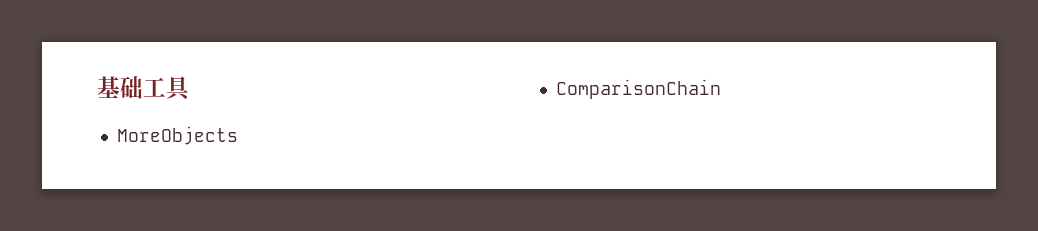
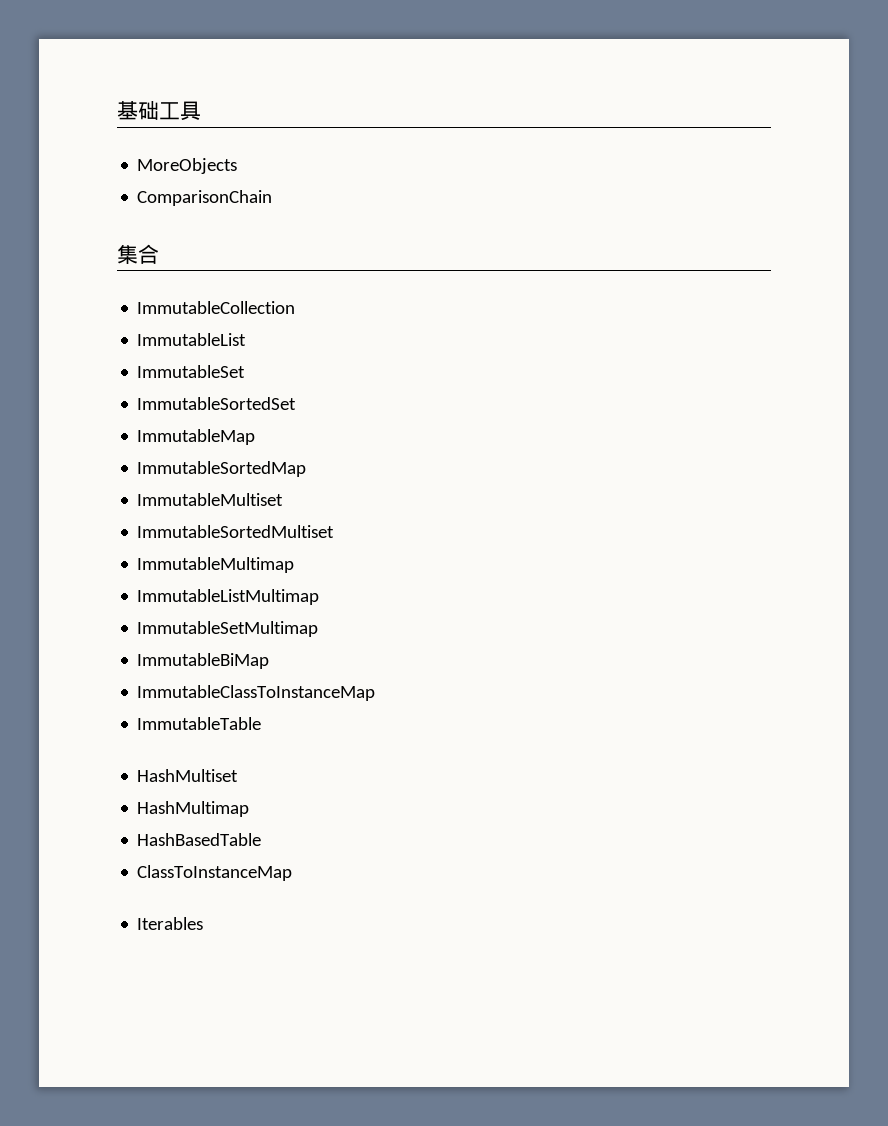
+ 集合
+ ImmutableCollection
+ ImmutableList
+ ImmutableSet
+ ImmutableSortedSet
+ ImmutableMap
+ ImmutableSortedMap
+ ImmutableMultiset
+ ImmutableSortedMultiset
+ ImmutableMultimap
+ ImmutableListMultimap
+ ImmutableSetMultimap
+ ImmutableBiMap
+ ImmutableClassToInstanceMap
+ ImmutableTable
+ HashMultiset
+ HashMultimap
+ HashBasedTable
+ ClassToInstanceMap
+ Iterables

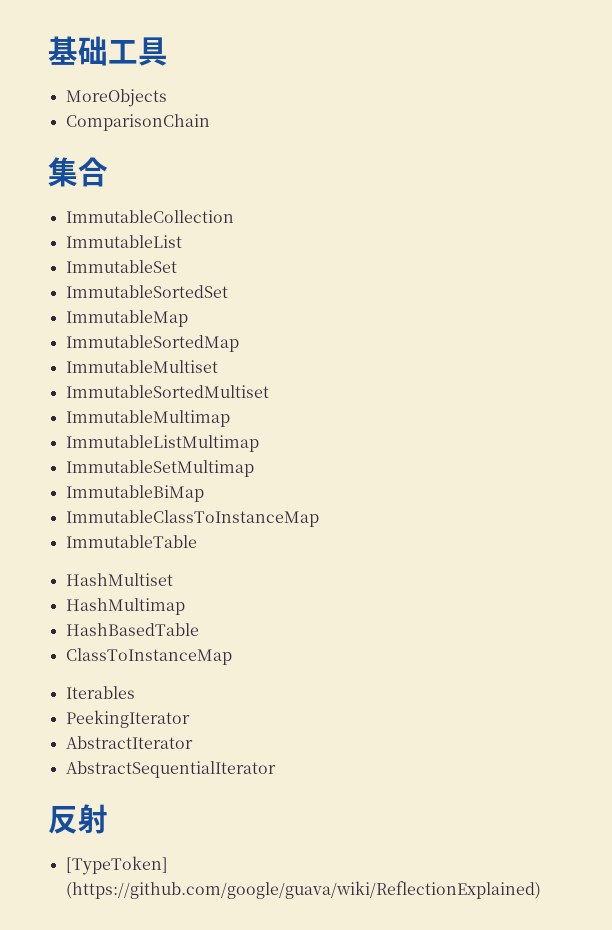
+ PeekingIterator
+ AbstractIterator
+ AbstractSequentialIterator
+ 反射
+ [TypeToken] (https://github.com/google/guava/wiki/ReflectionExplained)

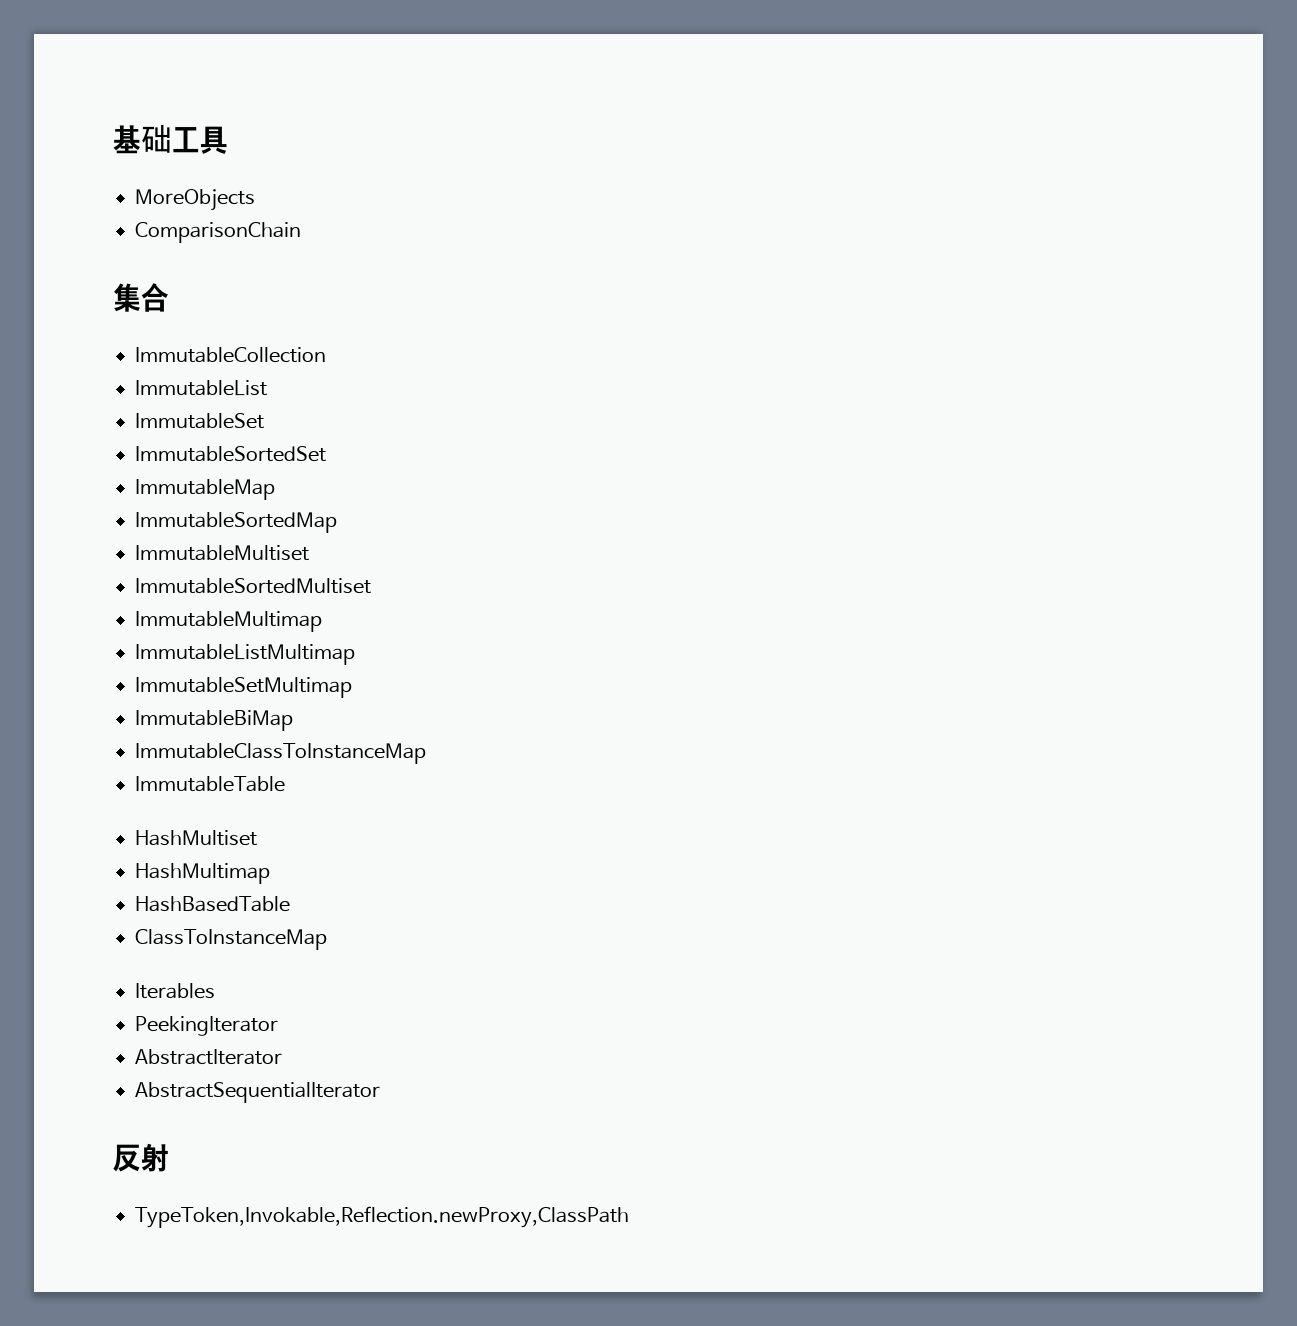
- [TypeToken] (https://github.com/google/guava/wiki/ReflectionExplained)
+ TypeToken,Invokable,Reflection.newProxy,ClassPath

